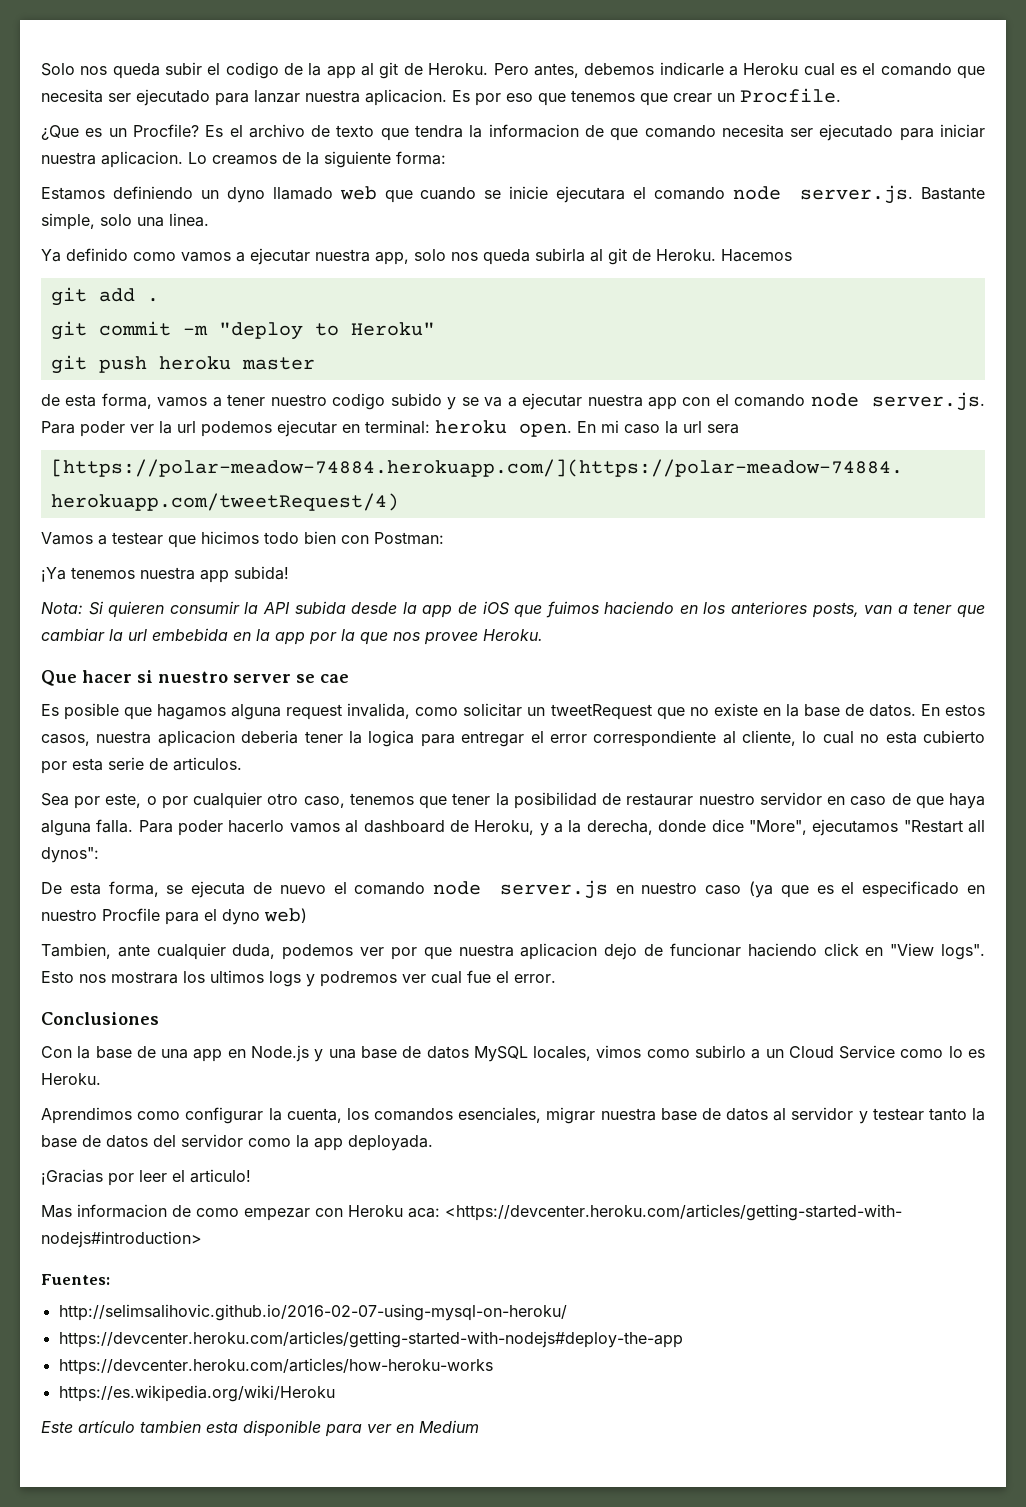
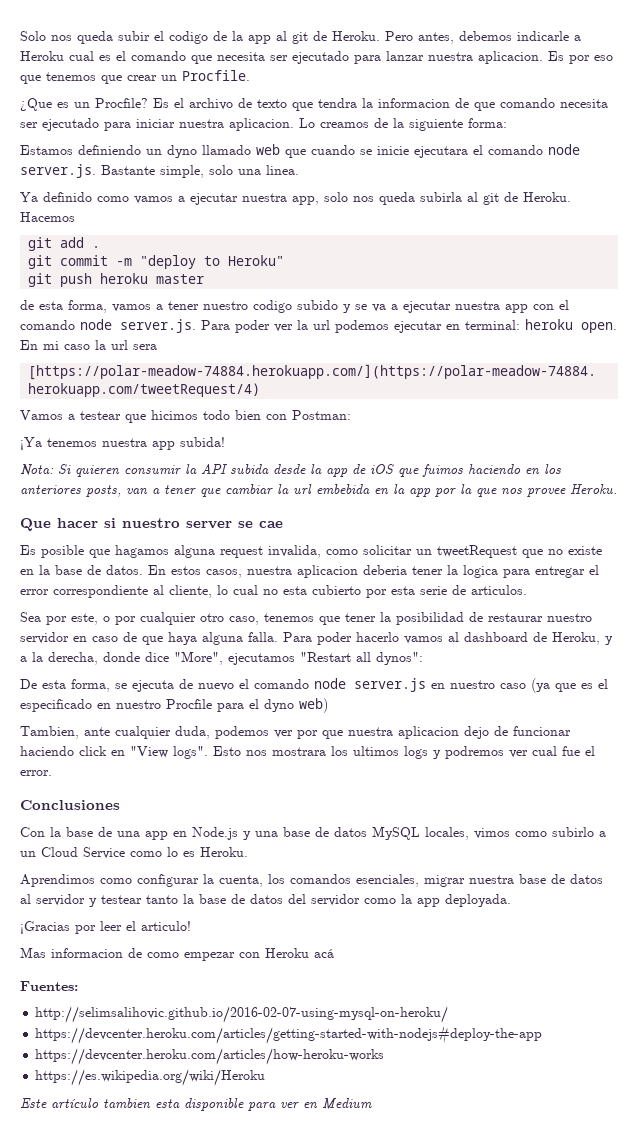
- Mas informacion de como empezar con Heroku aca: <https://devcenter.heroku.com/articles/getting-started-with- nodejs#introduction>
+ Mas informacion de como empezar con Heroku acá

